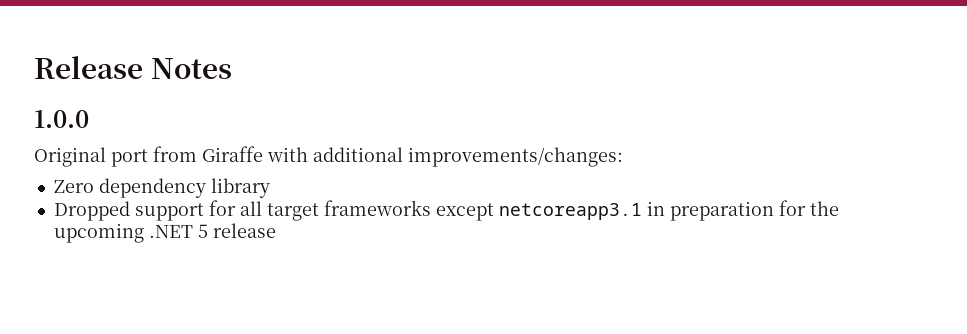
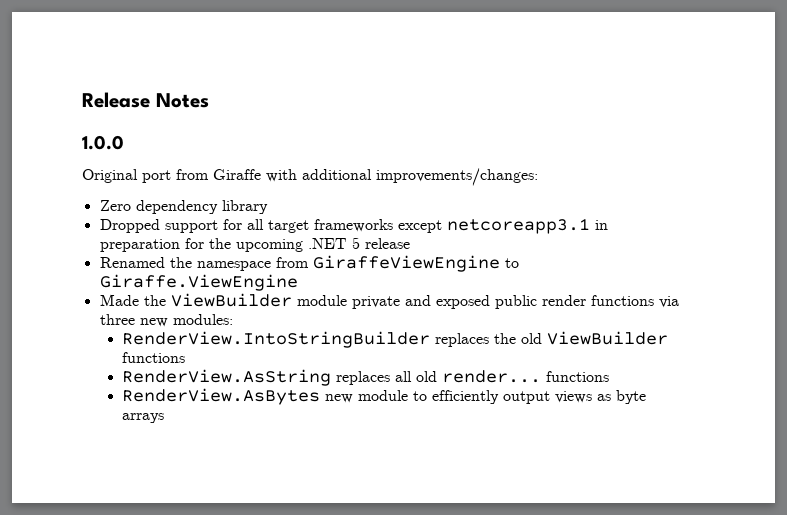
+ Renamed the namespace from GiraffeViewEngine to Giraffe.ViewEngine
+ Made the ViewBuilder module private and exposed public render functions via three new modules:
+ RenderView.IntoStringBuilder replaces the old ViewBuilder functions
+ RenderView.AsString replaces all old render... functions
+ RenderView.AsBytes new module to efficiently output views as byte arrays

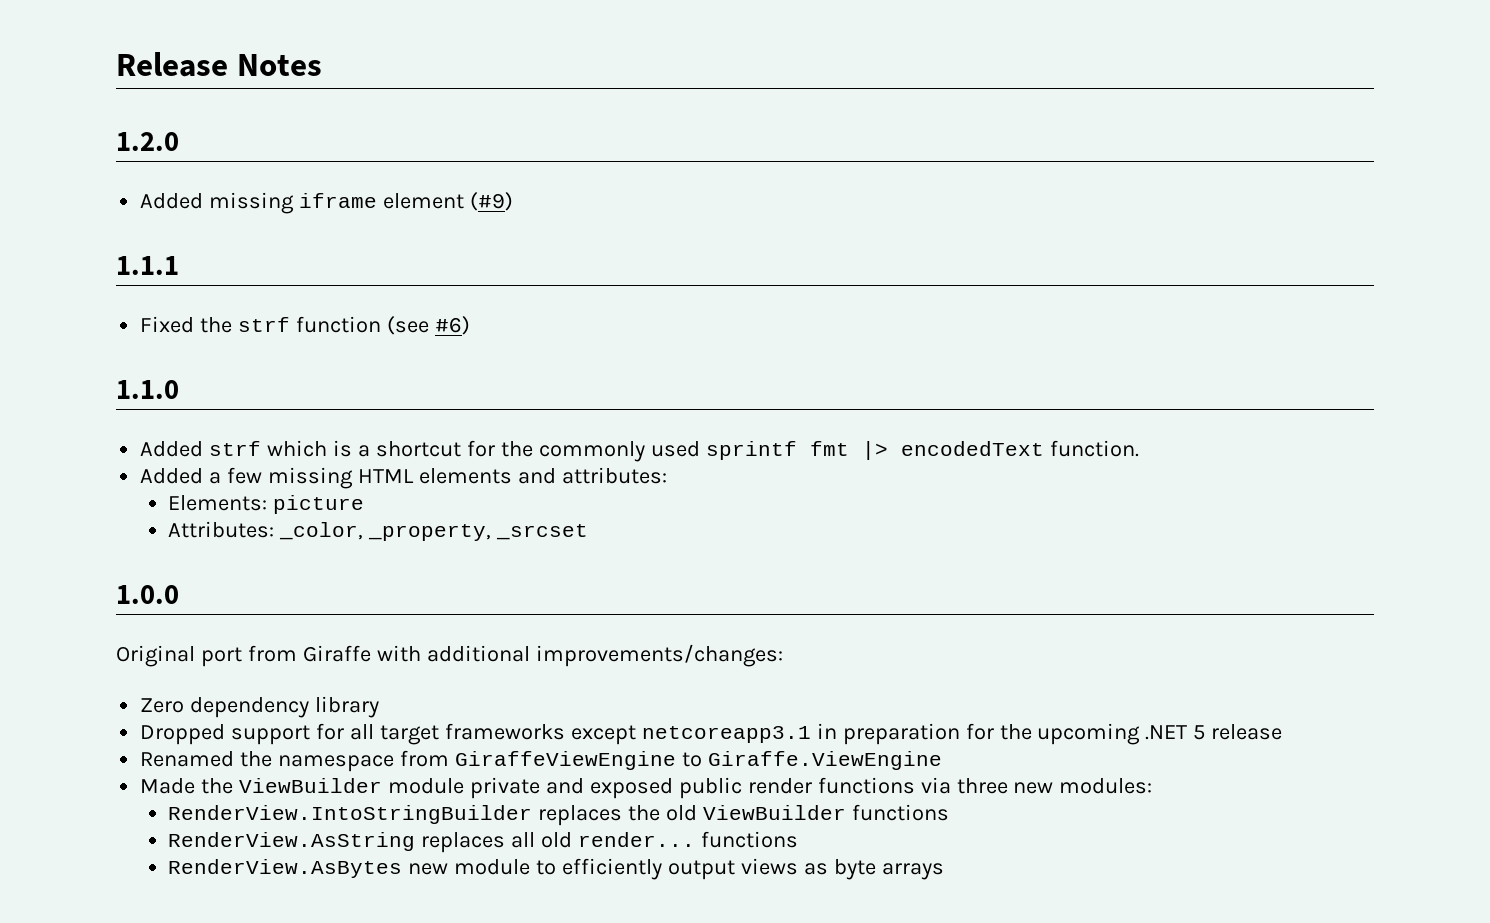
+ 1.2.0
+ Added missing iframe element (#9)
+ 1.1.1
+ Fixed the strf function (see #6)
+ 1.1.0
+ Added strf which is a shortcut for the commonly used sprintf fmt |> encodedText function.
+ Added a few missing HTML elements and attributes:
+ Elements: picture
+ Attributes: _color, _property, _srcset

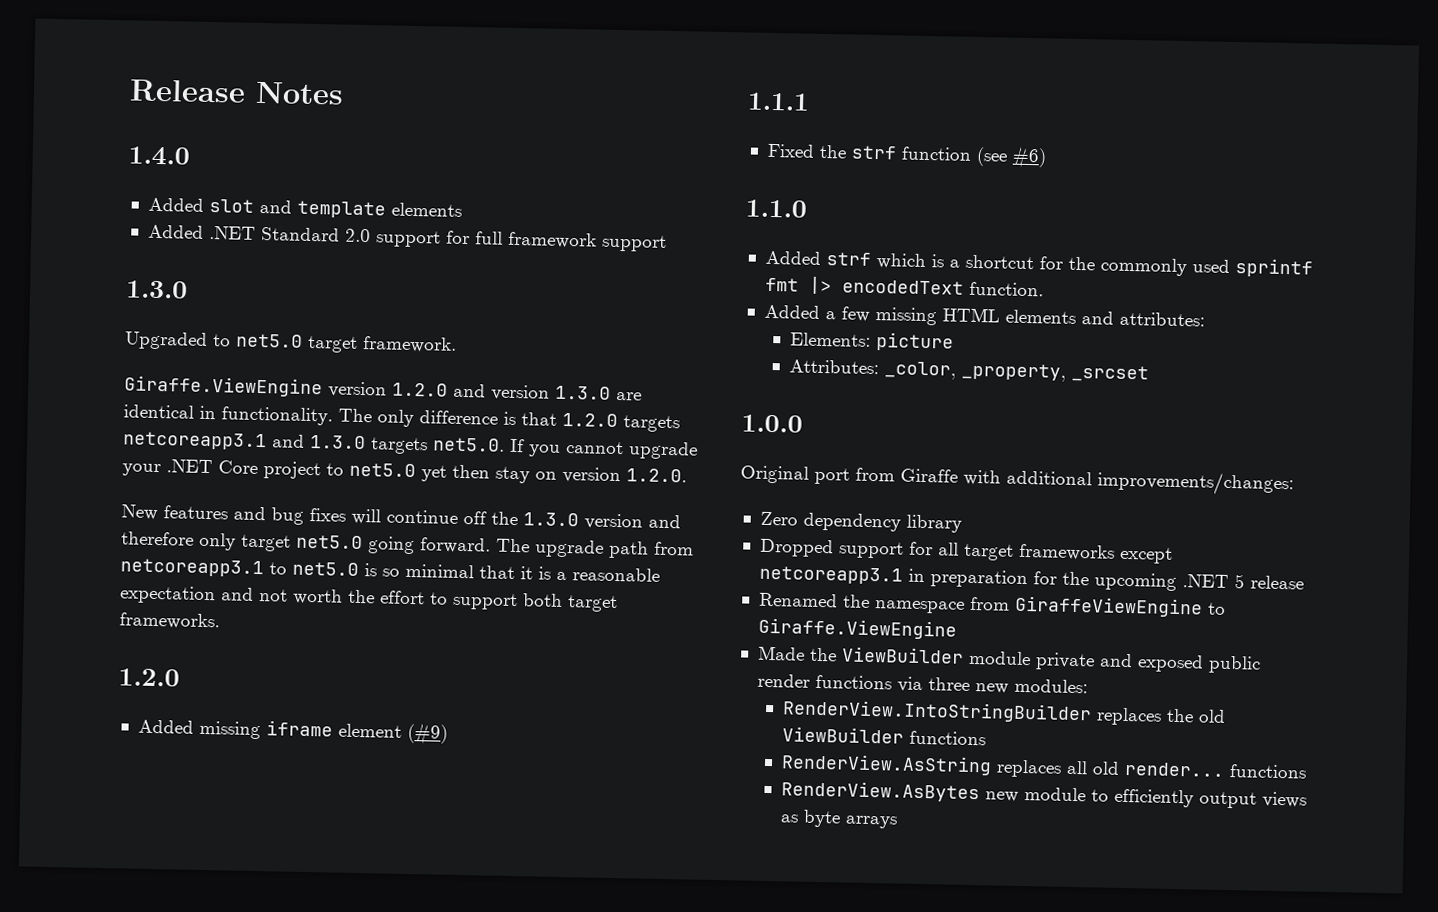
+ 1.4.0
+ Added slot and template elements
+ Added .NET Standard 2.0 support for full framework support
+ 1.3.0
+ Upgraded to net5.0 target framework.
+ Giraffe.ViewEngine version 1.2.0 and version 1.3.0 are identical in functionality. The only difference is that 1.2.0 targets netcoreapp3.1 and 1.3.0 targets net5.0. If you cannot upgrade your .NET Core project to net5.0 yet then stay on version 1.2.0.
+ New features and bug fixes will continue off the 1.3.0 version and therefore only target net5.0 going forward. The upgrade path from netcoreapp3.1 to net5.0 is so minimal that it is a reasonable expectation and not worth the effort to support both target frameworks.

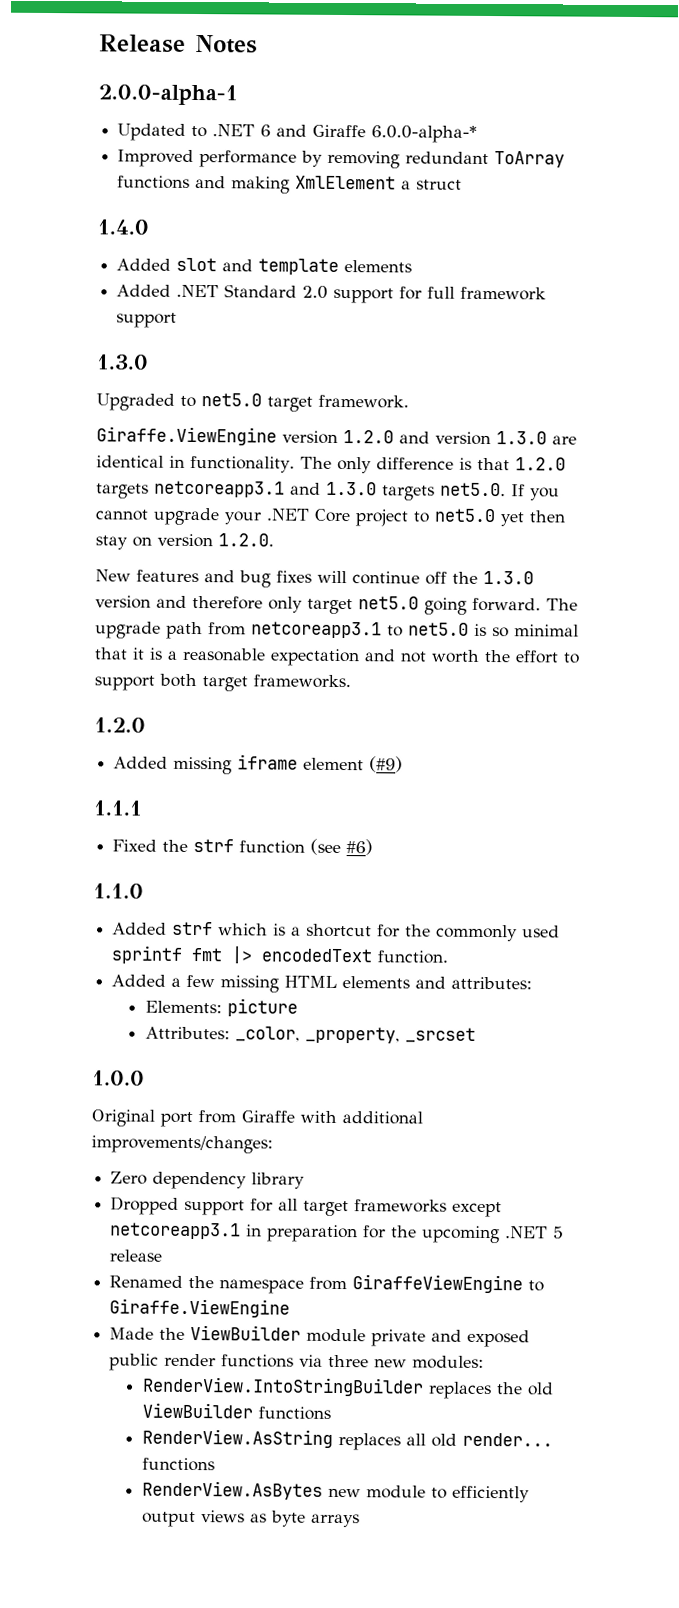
+ 2.0.0-alpha-1
+ Updated to .NET 6 and Giraffe 6.0.0-alpha-*
+ Improved performance by removing redundant ToArray functions and making XmlElement a struct

